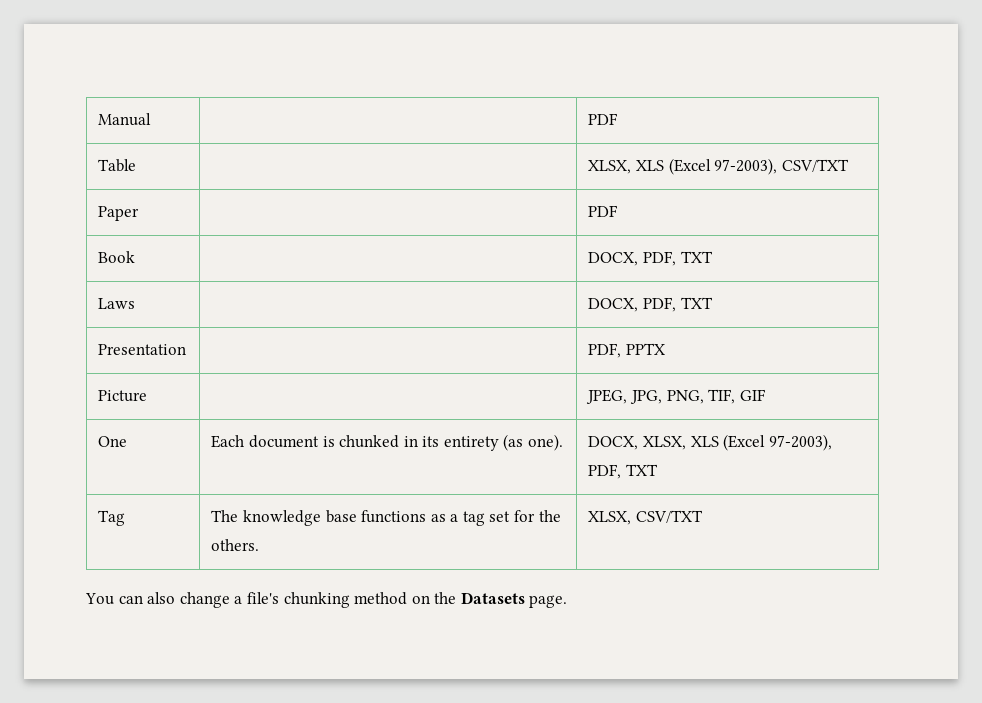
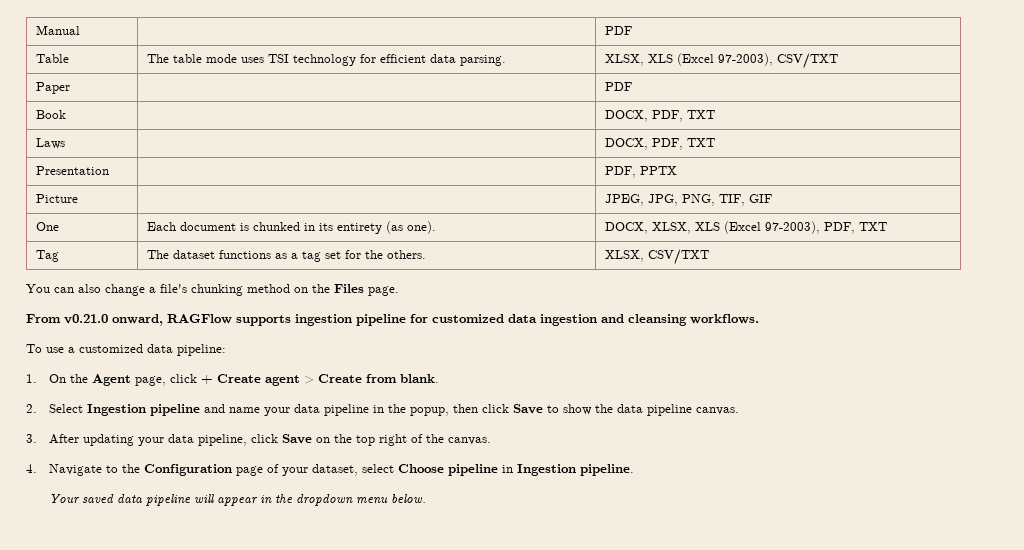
- Table | | XLSX, XLS (Excel 97-2003), CSV/TXT
+ Table | The table mode uses TSI technology for efficient data parsing. | XLSX, XLS (Excel 97-2003), CSV/TXT
- Tag | The knowledge base functions as a tag set for the others. | XLSX, CSV/TXT
+ Tag | The dataset functions as a tag set for the others. | XLSX, CSV/TXT
- You can also change a file's chunking method on the Datasets page.
+ You can also change a file's chunking method on the Files page.
+ From v0.21.0 onward, RAGFlow supports ingestion pipeline for customized data ingestion and cleansing workflows.
+ To use a customized data pipeline:
+ 1. On the Agent page, click + Create agent > Create from blank.
+ 2. Select Ingestion pipeline and name your data pipeline in the popup, then click Save to show the data pipeline canvas.
+ 3. After updating your data pipeline, click Save on the top right of the canvas.
+ 4. Navigate to the Configuration page of your dataset, select Choose pipeline in Ingestion pipeline.
+ Your saved data pipeline will appear in the dropdown menu below.

